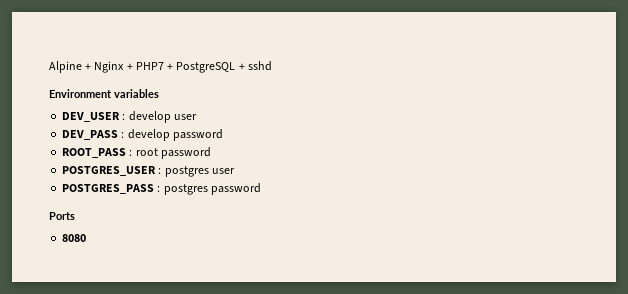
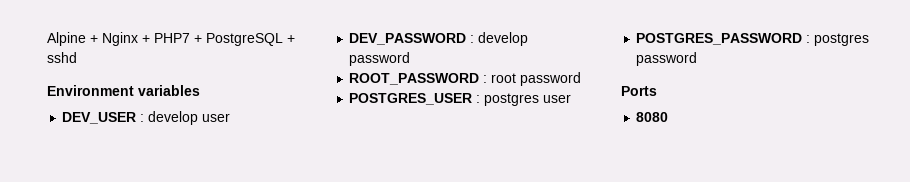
- DEV_PASS : develop password
+ DEV_PASSWORD : develop password
- ROOT_PASS : root password
+ ROOT_PASSWORD : root password
- POSTGRES_PASS : postgres password
+ POSTGRES_PASSWORD : postgres password

